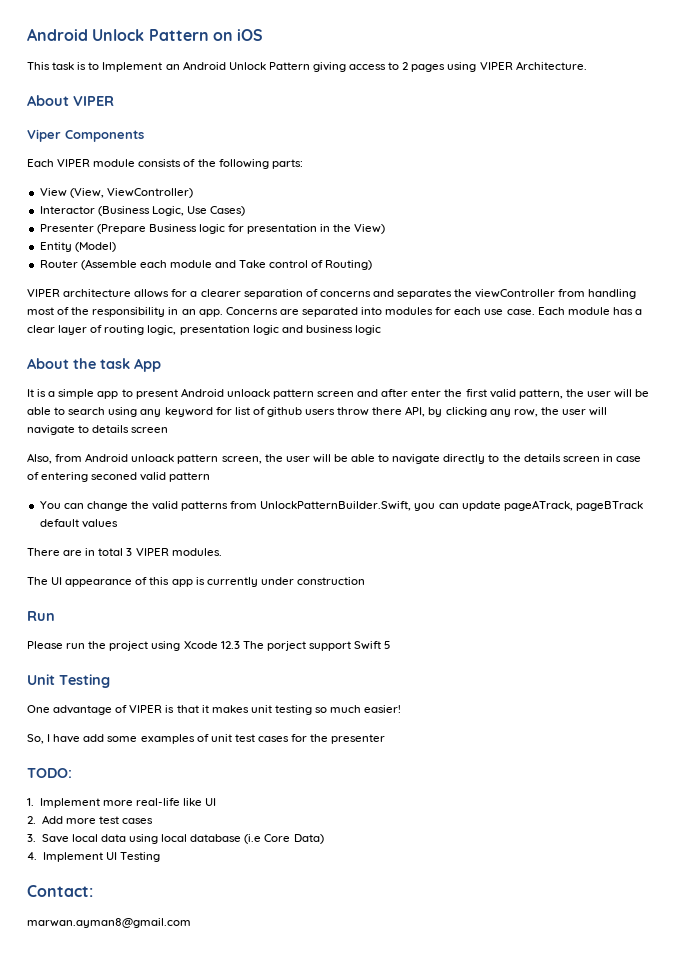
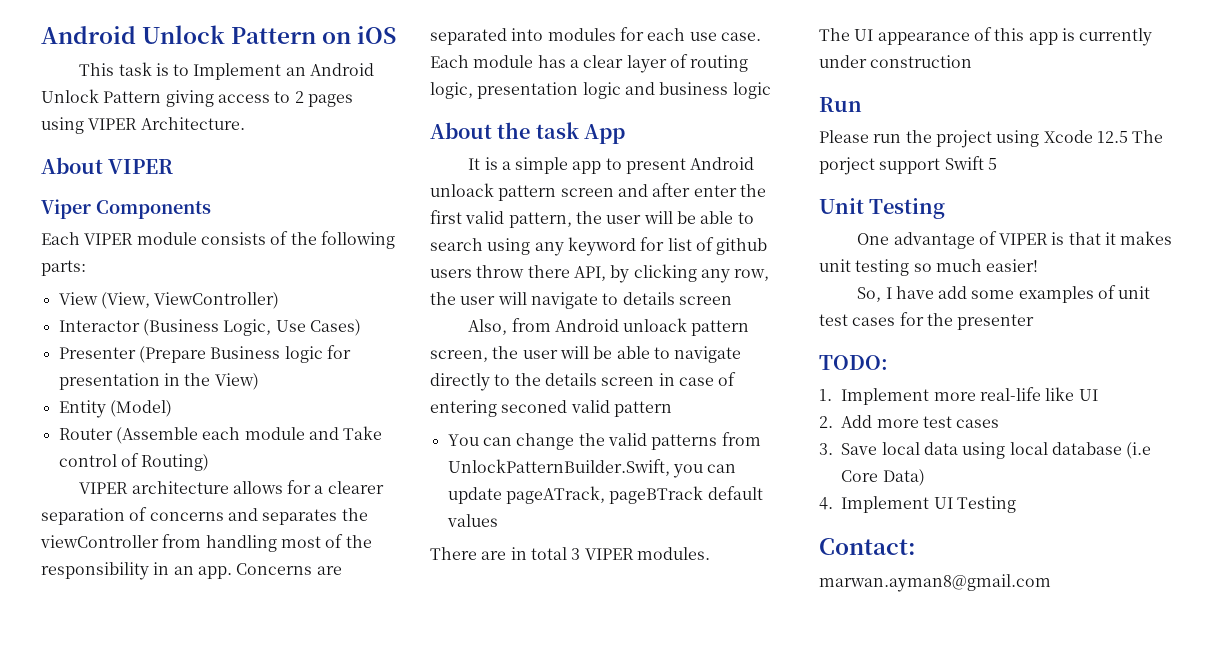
- Please run the project using Xcode 12.3 The porject support Swift 5
+ Please run the project using Xcode 12.5 The porject support Swift 5

